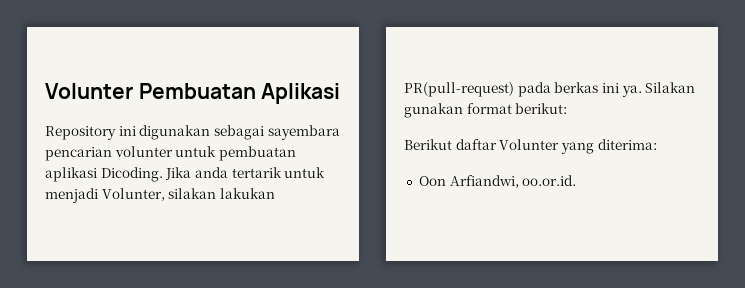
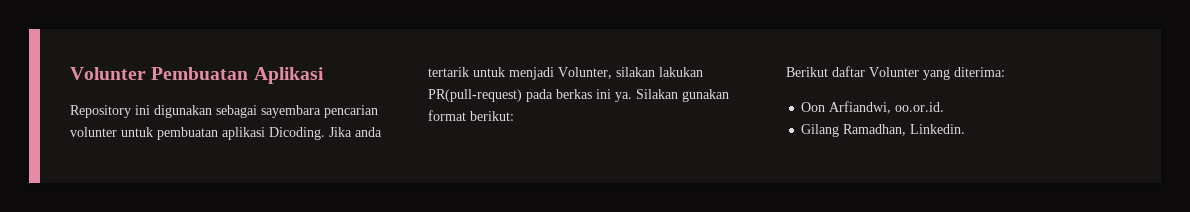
+ Gilang Ramadhan, Linkedin.

